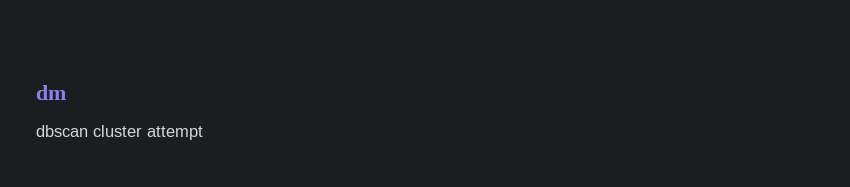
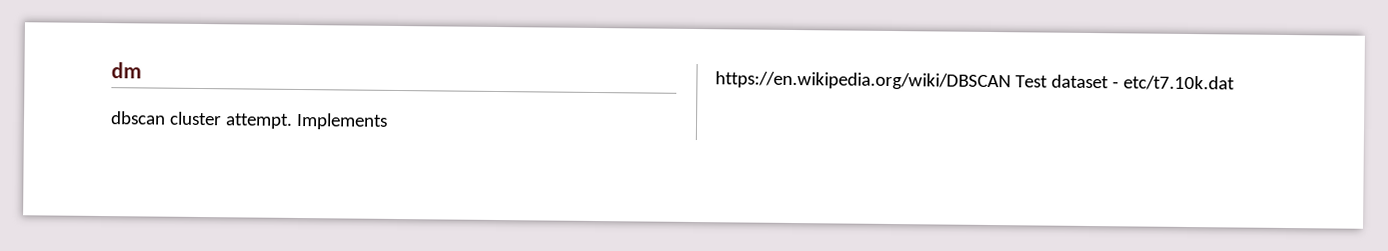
- dbscan cluster attempt
+ dbscan cluster attempt. Implements https://en.wikipedia.org/wiki/DBSCAN Test dataset - etc/t7.10k.dat

